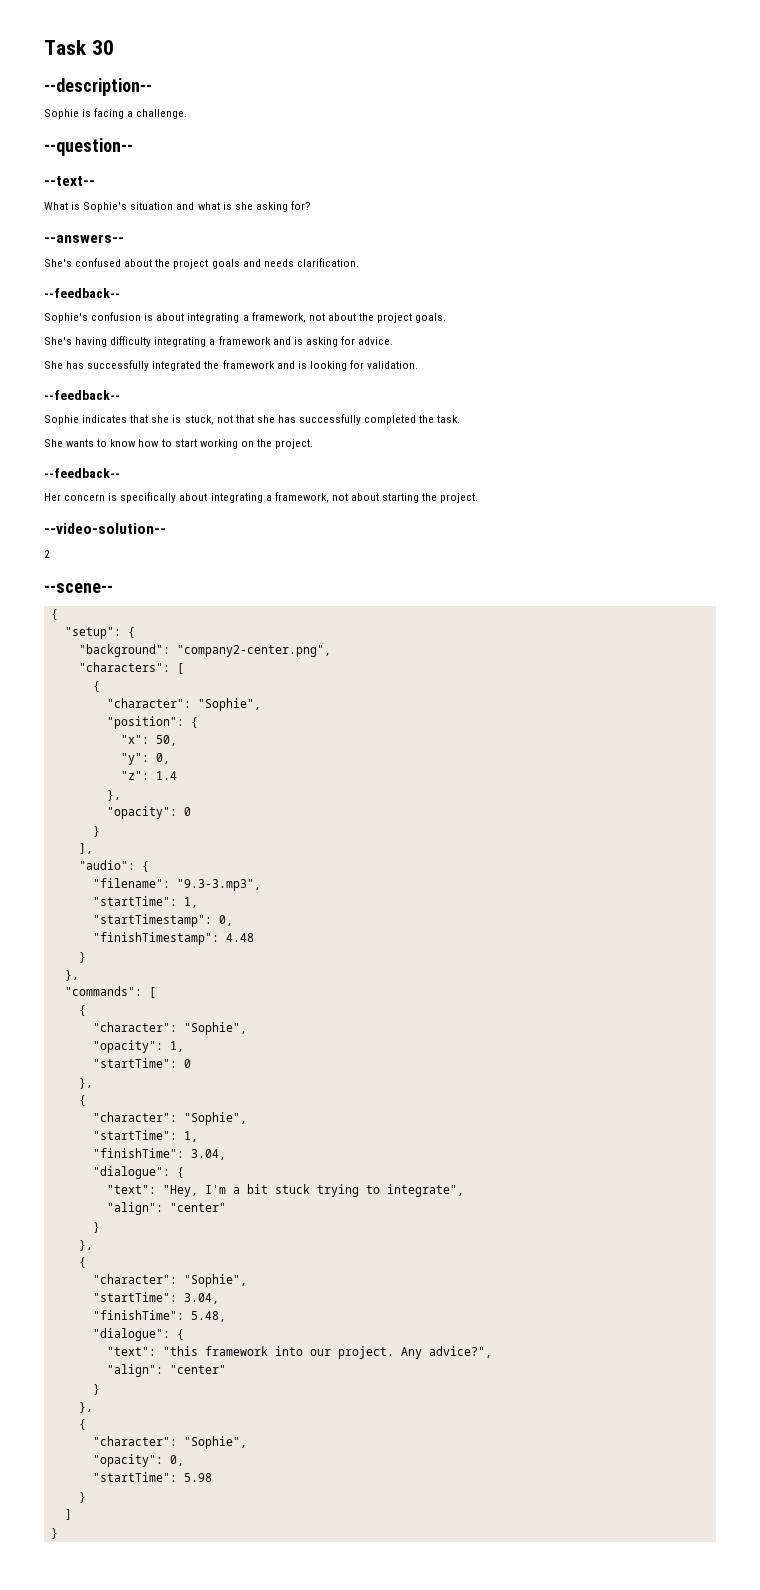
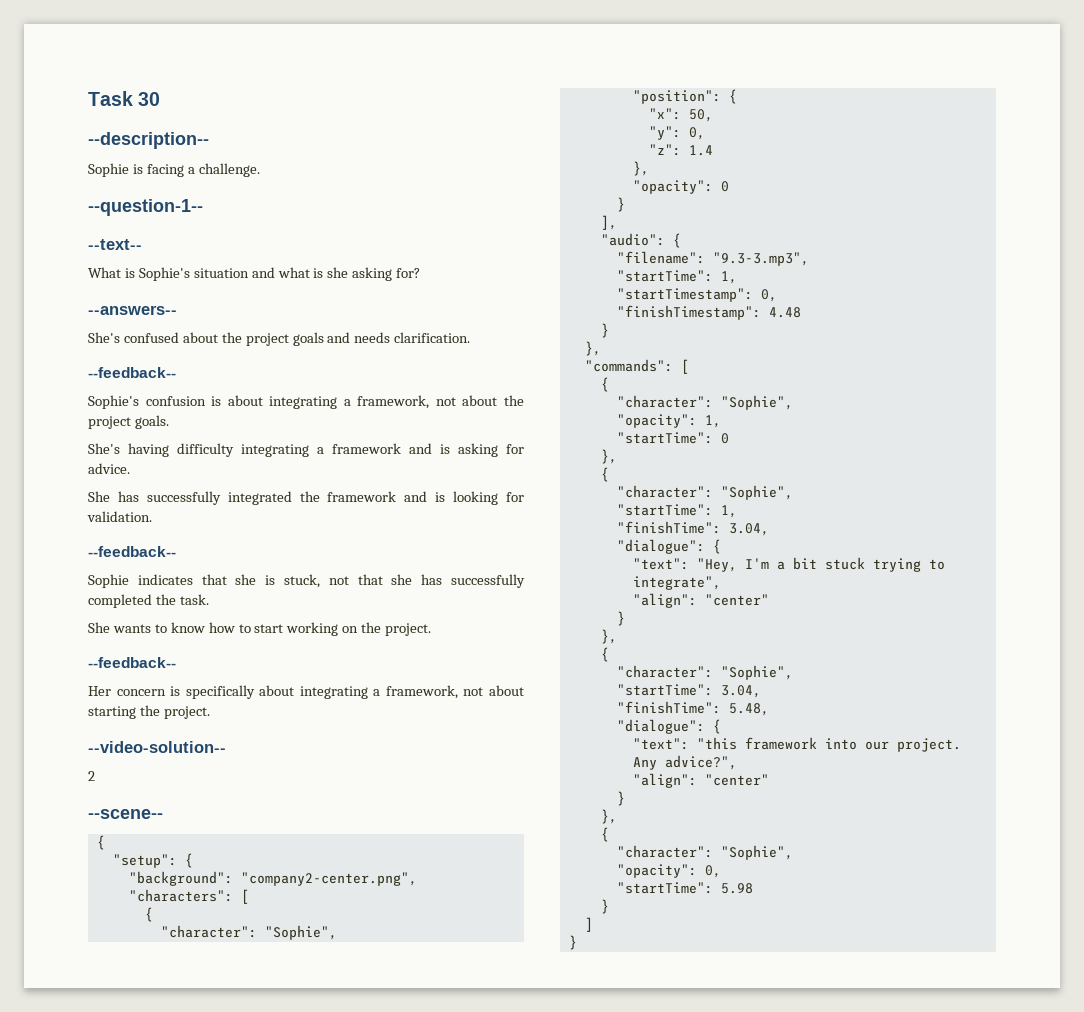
- --question--
+ --question-1--

